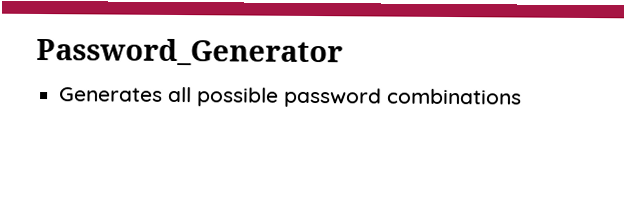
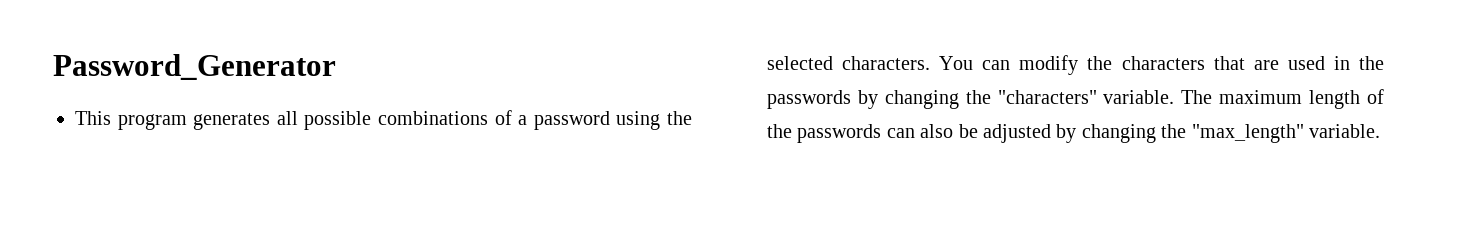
- Generates all possible password combinations
+ This program generates all possible combinations of a password using the selected characters. You can modify the characters that are used in the passwords by changing the "characters" variable. The maximum length of the passwords can also be adjusted by changing the "max_length" variable.

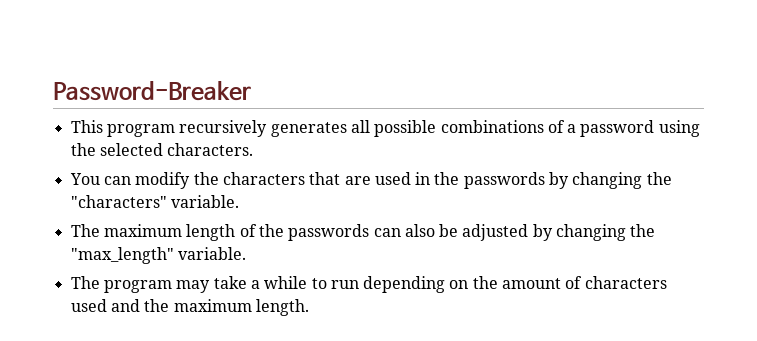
- Password_Generator
+ Password-Breaker
- This program generates all possible combinations of a password using the selected characters. You can modify the characters that are used in the passwords by changing the "characters" variable. The maximum length of the passwords can also be adjusted by changing the "max_length" variable.
+ This program recursively generates all possible combinations of a password using the selected characters.
+ You can modify the characters that are used in the passwords by changing the "characters" variable.
+ The maximum length of the passwords can also be adjusted by changing the "max_length" variable.
+ The program may take a while to run depending on the amount of characters used and the maximum length.

